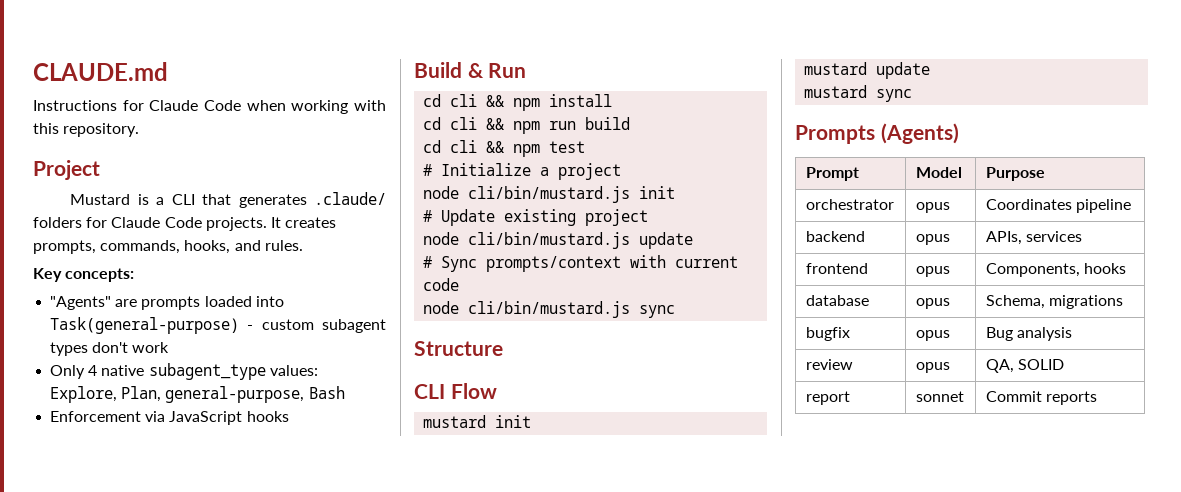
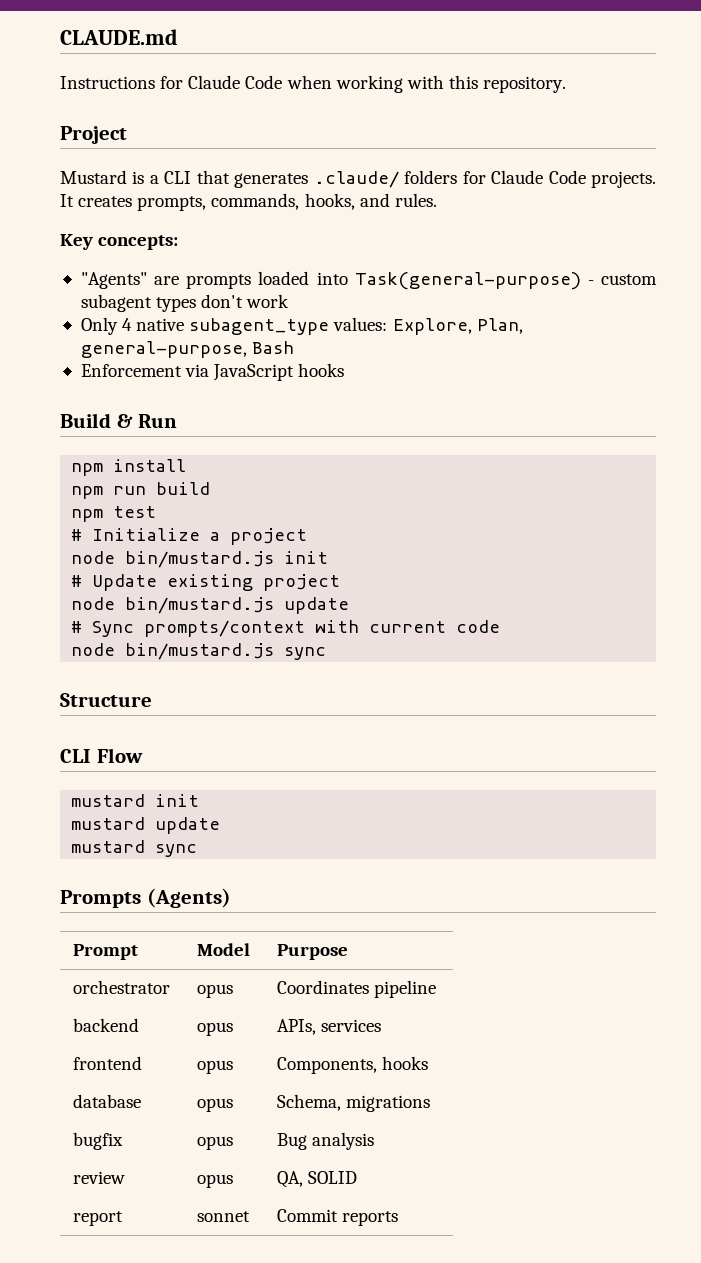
- cd cli && npm install
+ npm install
- cd cli && npm run build
+ npm run build
- cd cli && npm test
+ npm test
- node cli/bin/mustard.js init
+ node bin/mustard.js init
- node cli/bin/mustard.js update
+ node bin/mustard.js update
- node cli/bin/mustard.js sync
+ node bin/mustard.js sync

